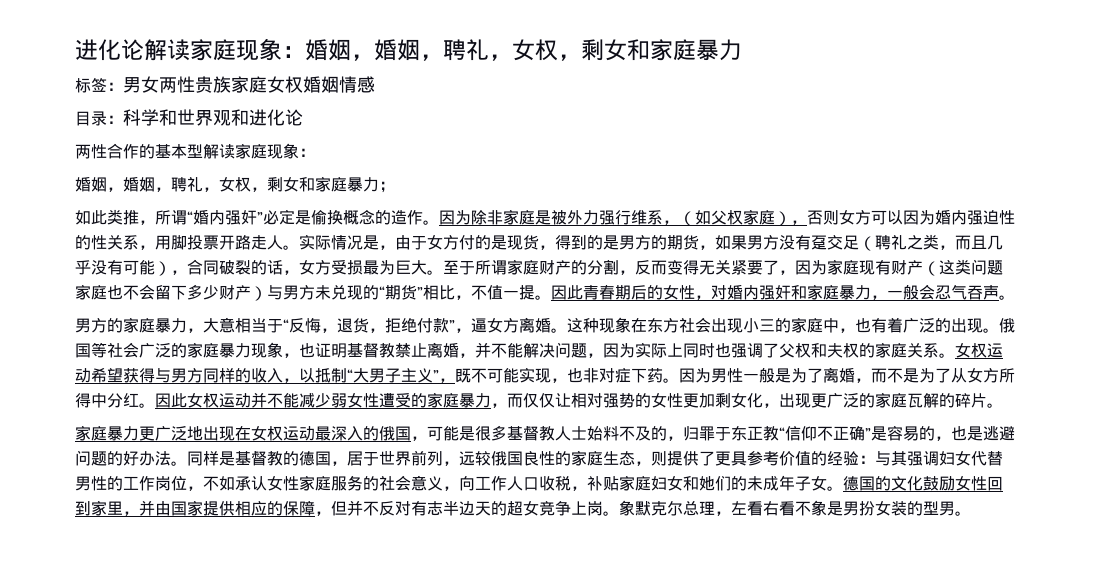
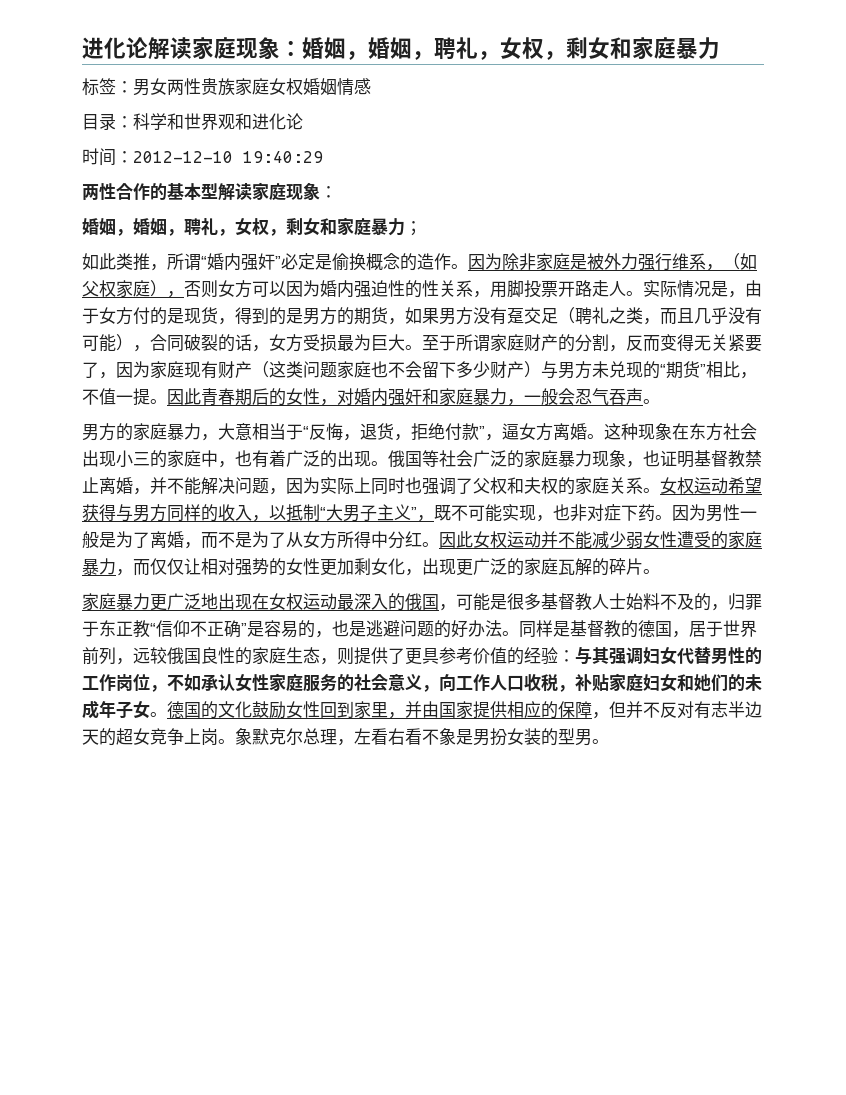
+ 时间：2012-12-10 19:40:29

